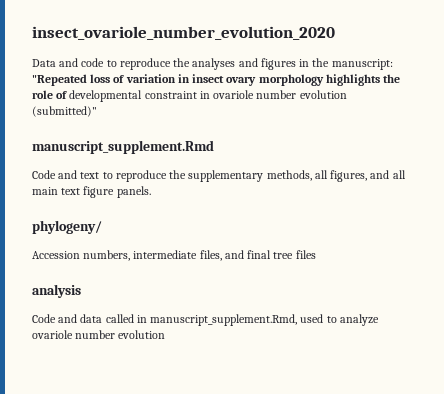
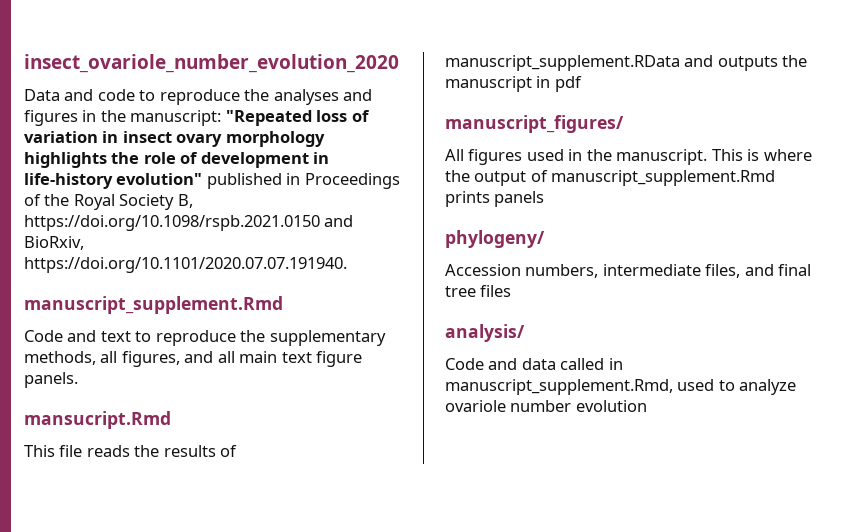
- Data and code to reproduce the analyses and figures in the manuscript: "Repeated loss of variation in insect ovary morphology highlights the role of developmental constraint in ovariole number evolution (submitted)"
+ Data and code to reproduce the analyses and figures in the manuscript: "Repeated loss of variation in insect ovary morphology highlights the role of development in life-history evolution" published in Proceedings of the Royal Society B, https://doi.org/10.1098/rspb.2021.0150 and BioRxiv, https://doi.org/10.1101/2020.07.07.191940.
+ mansucript.Rmd
+ This file reads the results of manuscript_supplement.RData and outputs the manuscript in pdf
+ manuscript_figures/
+ All figures used in the manuscript. This is where the output of manuscript_supplement.Rmd prints panels
- analysis
+ analysis/

